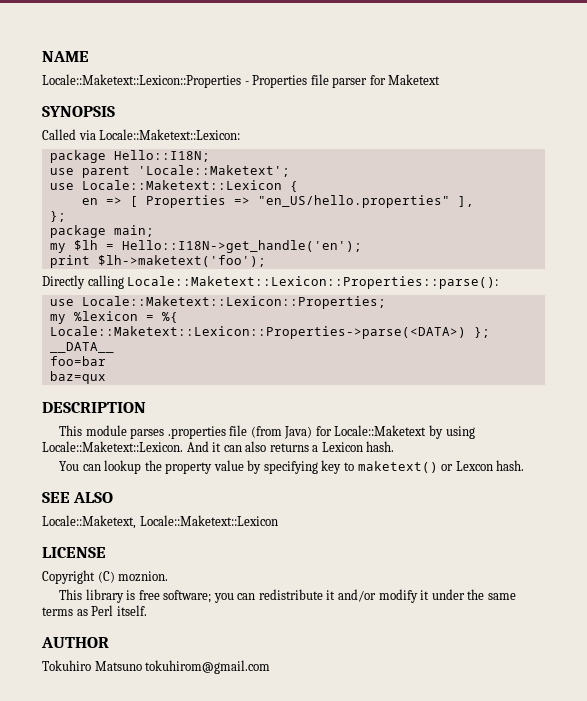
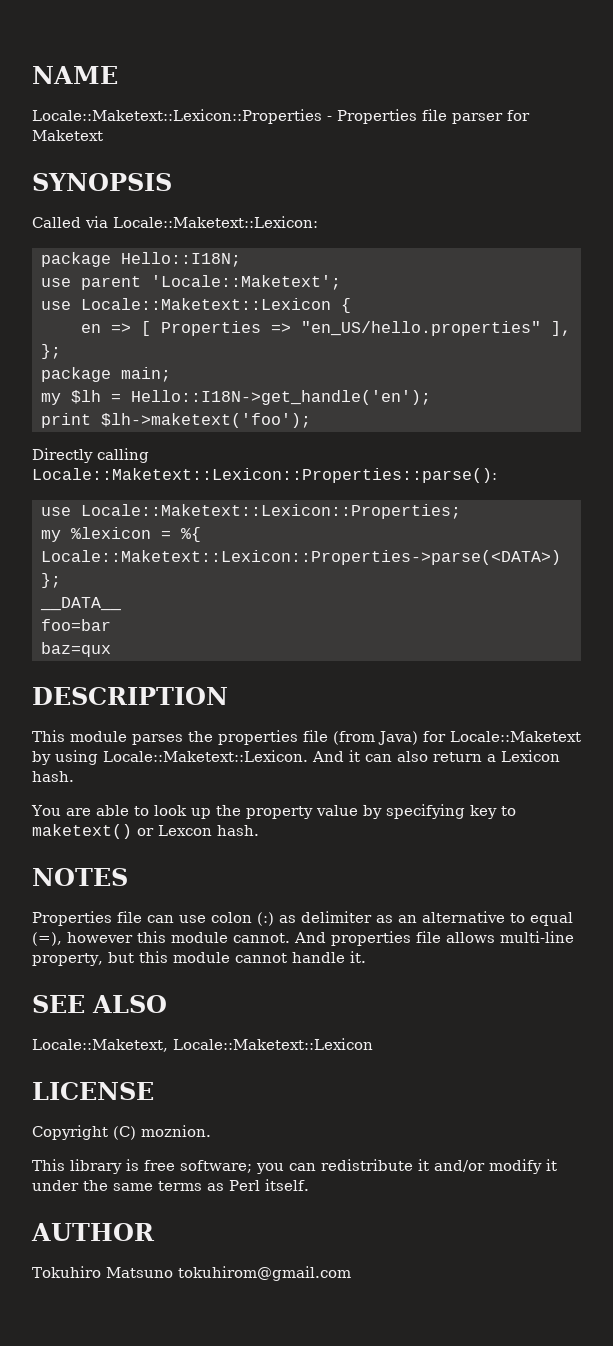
- This module parses .properties file (from Java) for Locale::Maketext by using Locale::Maketext::Lexicon.
+ This module parses the properties file (from Java) for Locale::Maketext by using Locale::Maketext::Lexicon.
- And it can also returns a Lexicon hash.
+ And it can also return a Lexicon hash.
- You can lookup the property value by specifying key to maketext() or Lexcon hash.
+ You are able to look up the property value by specifying key to maketext() or Lexcon hash.
+ NOTES
+ Properties file can use colon (:) as delimiter as an alternative to equal (=), however this module cannot. And properties file allows multi-line property, but this module cannot handle it.

